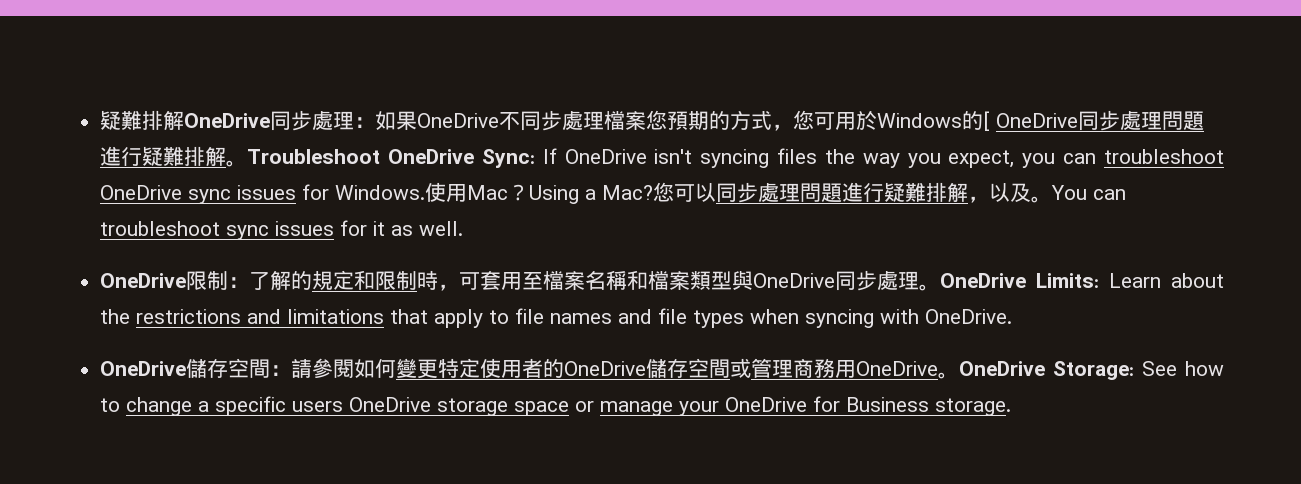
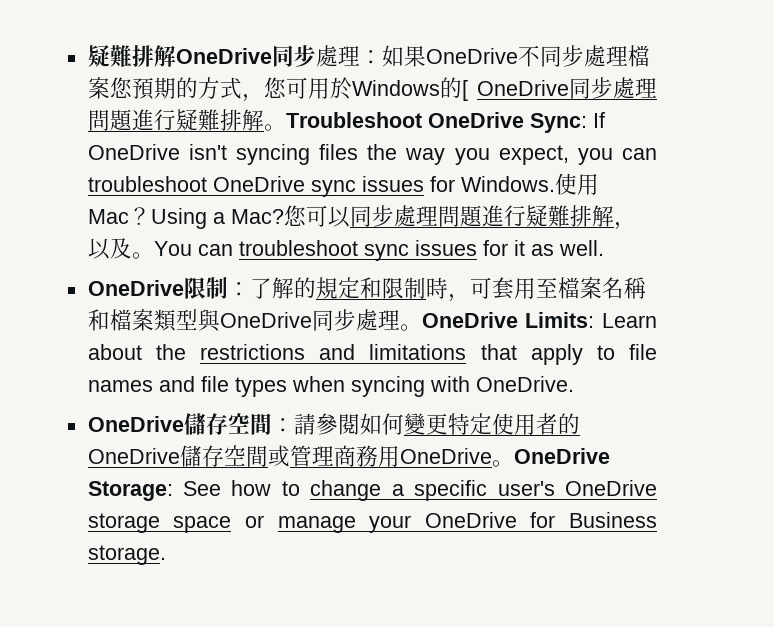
- OneDrive Storage: See how to change a specific users OneDrive storage space or manage your OneDrive for Business storage.
+ OneDrive Storage: See how to change a specific user's OneDrive storage space or manage your OneDrive for Business storage.

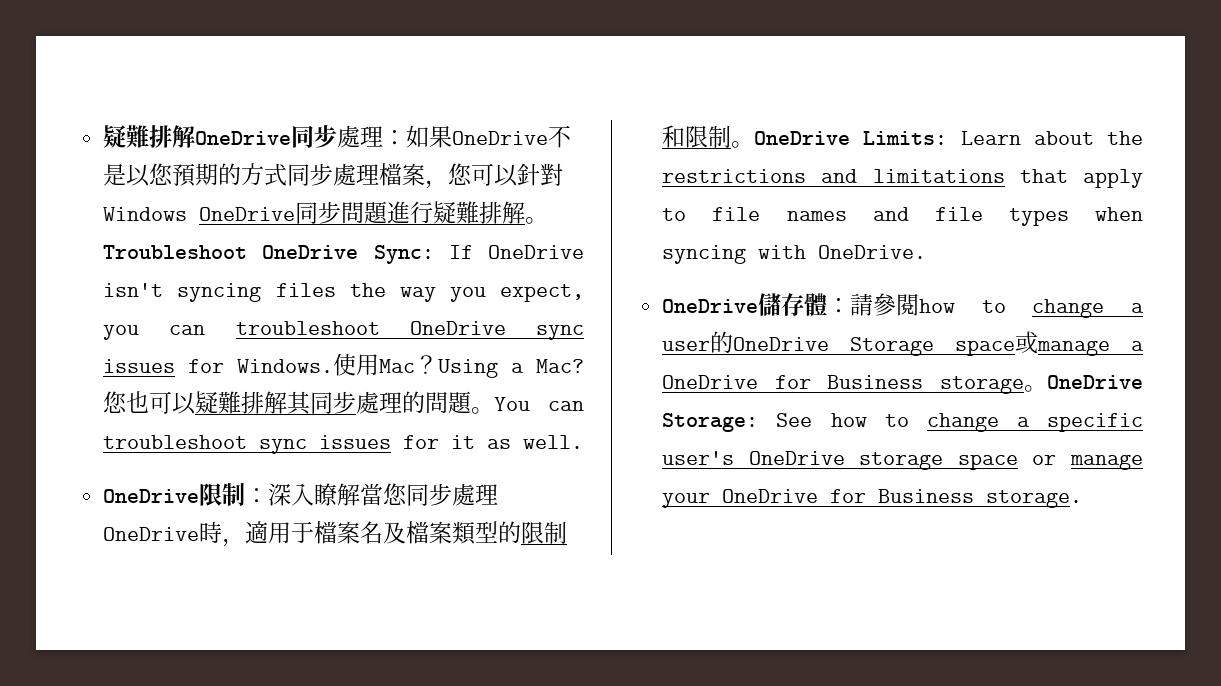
- 疑難排解OneDrive同步處理：如果OneDrive不同步處理檔案您預期的方式，您可用於Windows的[ OneDrive同步處理問題進行疑難排解。
+ 疑難排解OneDrive同步處理：如果OneDrive不是以您預期的方式同步處理檔案，您可以針對Windows OneDrive同步問題進行疑難排解。
- 您可以同步處理問題進行疑難排解，以及。
+ 您也可以疑難排解其同步處理的問題。
- OneDrive限制：了解的規定和限制時，可套用至檔案名稱和檔案類型與OneDrive同步處理。
+ OneDrive限制：深入瞭解當您同步處理OneDrive時，適用于檔案名及檔案類型的限制和限制。
- OneDrive儲存空間：請參閱如何變更特定使用者的OneDrive儲存空間或管理商務用OneDrive。
+ OneDrive儲存體：請參閱how to change a user的OneDrive Storage space或manage a OneDrive for Business storage。

